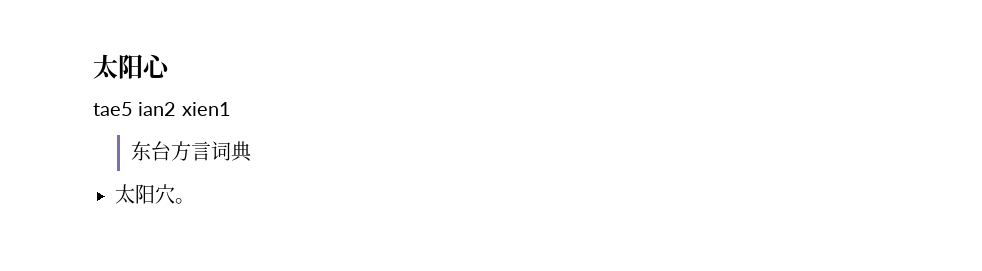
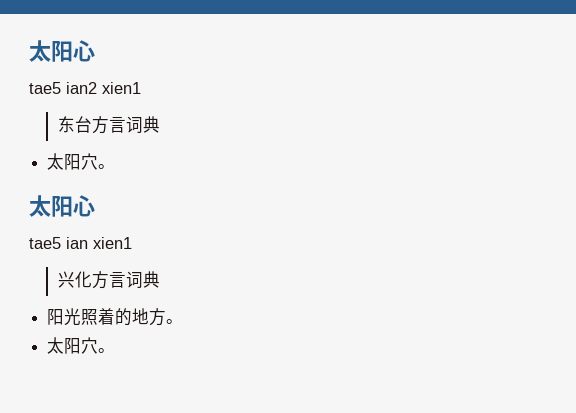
  东台方言词典
+ 太阳穴。
+ 太阳心
+ tae5 ian xien1
+ 兴化方言词典
+ 阳光照着的地方。

